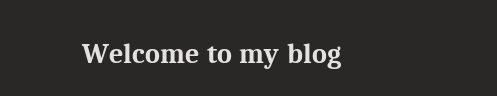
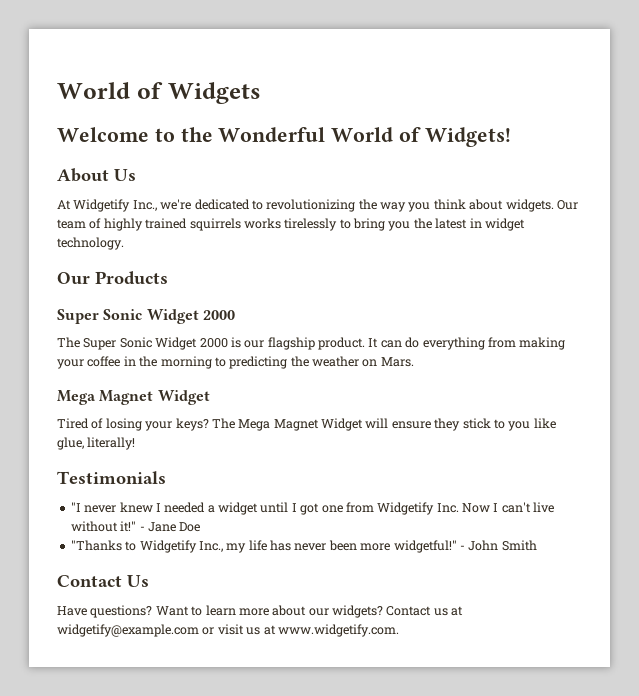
- Welcome to my blog
+ World of Widgets
+ Welcome to the Wonderful World of Widgets!
+ About Us
+ At Widgetify Inc., we're dedicated to revolutionizing the way you think about widgets. Our team of highly trained squirrels works tirelessly to bring you the latest in widget technology.
+ Our Products
+ Super Sonic Widget 2000
+ The Super Sonic Widget 2000 is our flagship product. It can do everything from making your coffee in the morning to predicting the weather on Mars.
+ Mega Magnet Widget
+ Tired of losing your keys? The Mega Magnet Widget will ensure they stick to you like glue, literally!
+ Testimonials
+ "I never knew I needed a widget until I got one from Widgetify Inc. Now I can't live without it!" - Jane Doe
+ "Thanks to Widgetify Inc., my life has never been more widgetful!" - John Smith
+ Contact Us
+ Have questions? Want to learn more about our widgets? Contact us at widgetify@example.com or visit us at www.widgetify.com.

